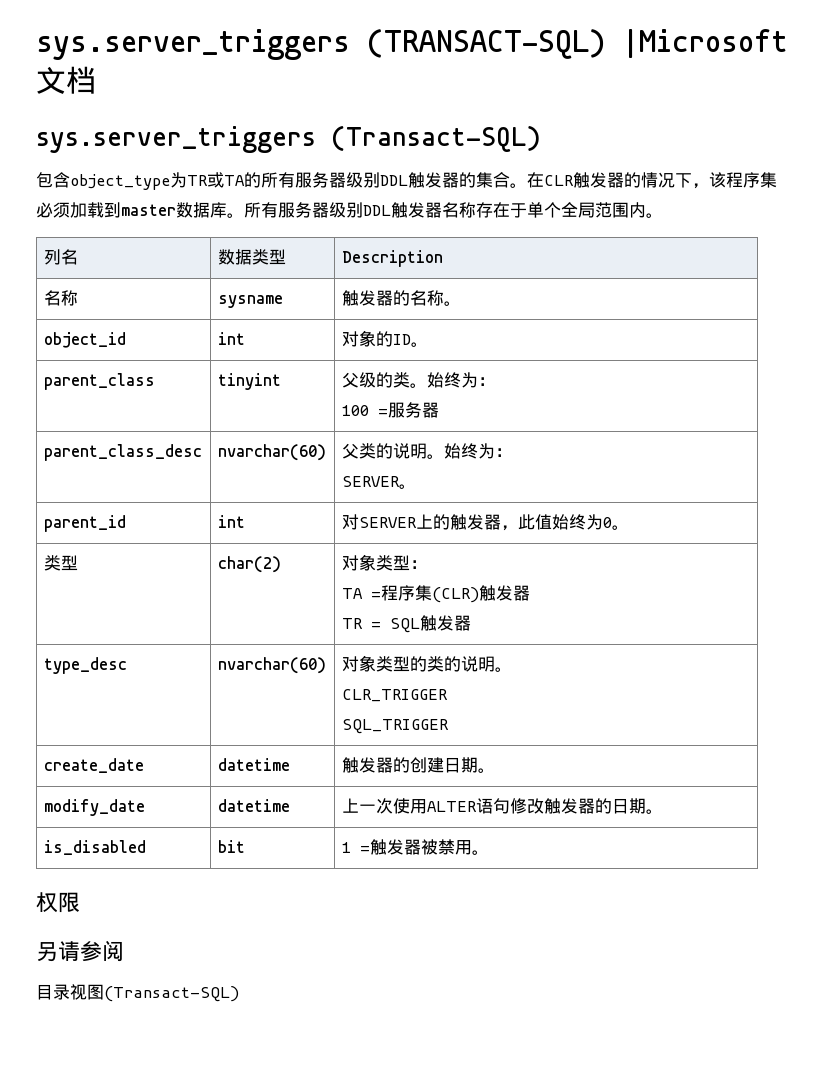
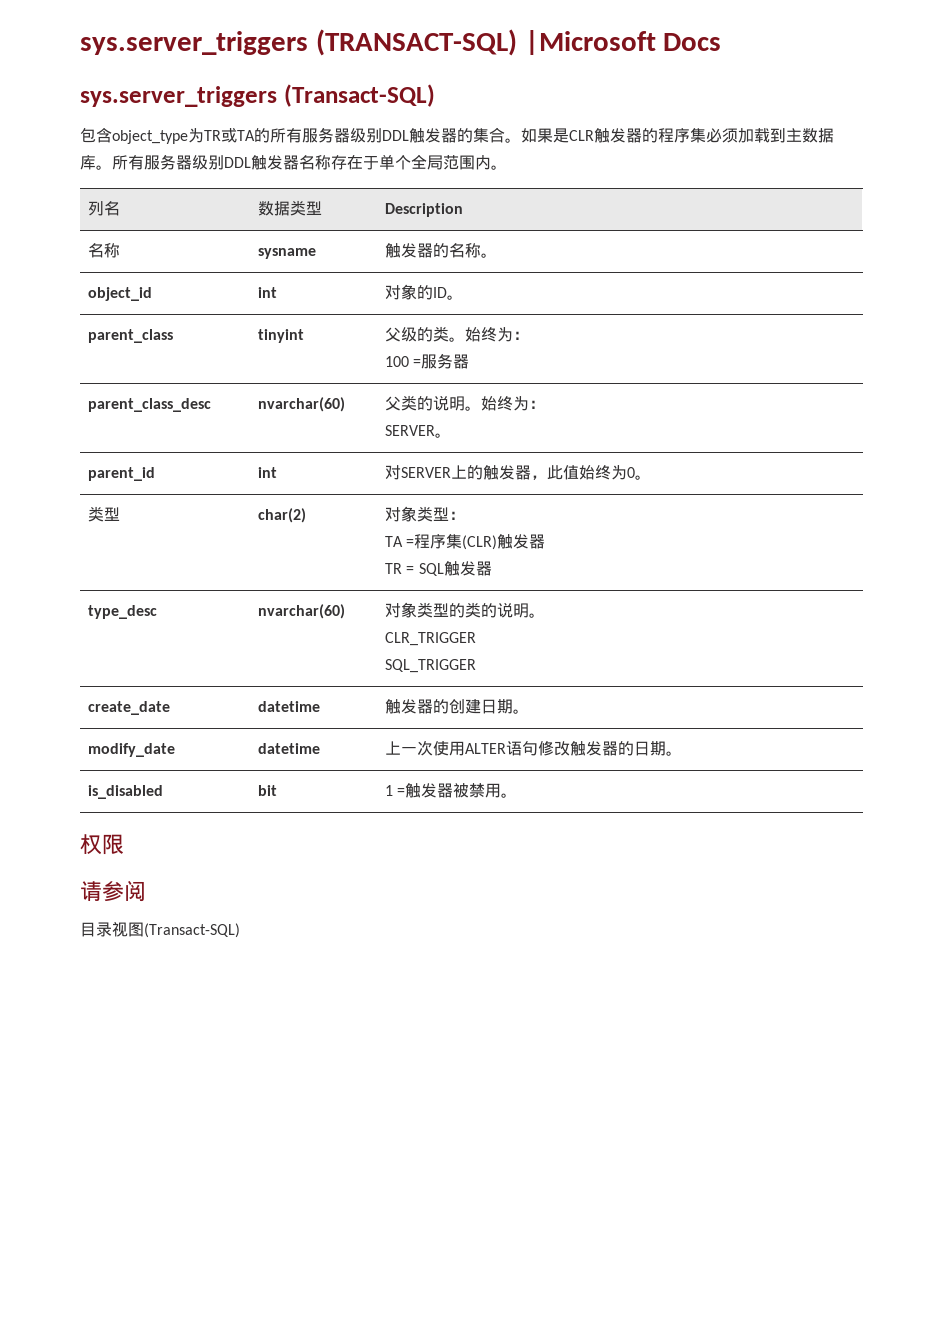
- sys.server_triggers (TRANSACT-SQL) |Microsoft文档
+ sys.server_triggers (TRANSACT-SQL) |Microsoft Docs
- 在CLR触发器的情况下，该程序集必须加载到master数据库。
+ 如果是CLR触发器的程序集必须加载到主数据库。
- 另请参阅
+ 请参阅

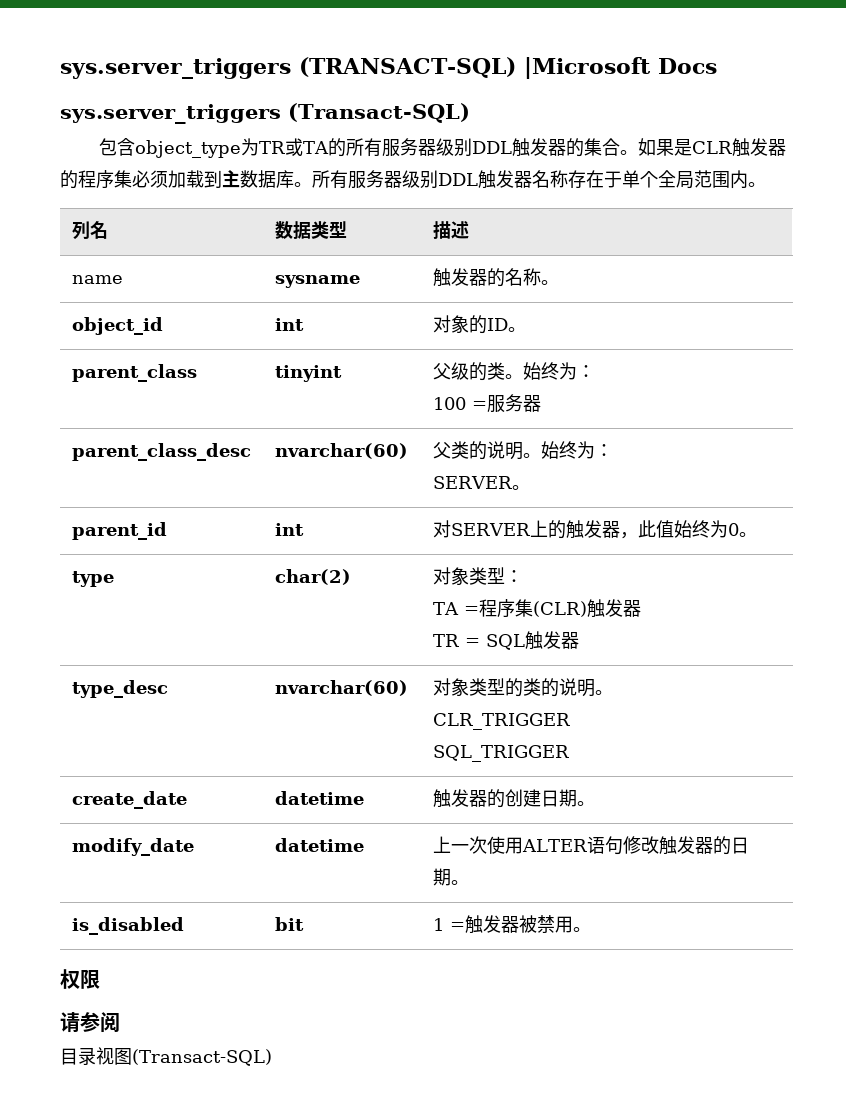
- 列名 | 数据类型 | Description
- 名称 | sysname | 触发器的名称。
+ 列名 | 数据类型 | 描述
+ name | sysname | 触发器的名称。
- 类型 | char(2) | 对象类型：
+ type | char(2) | 对象类型：

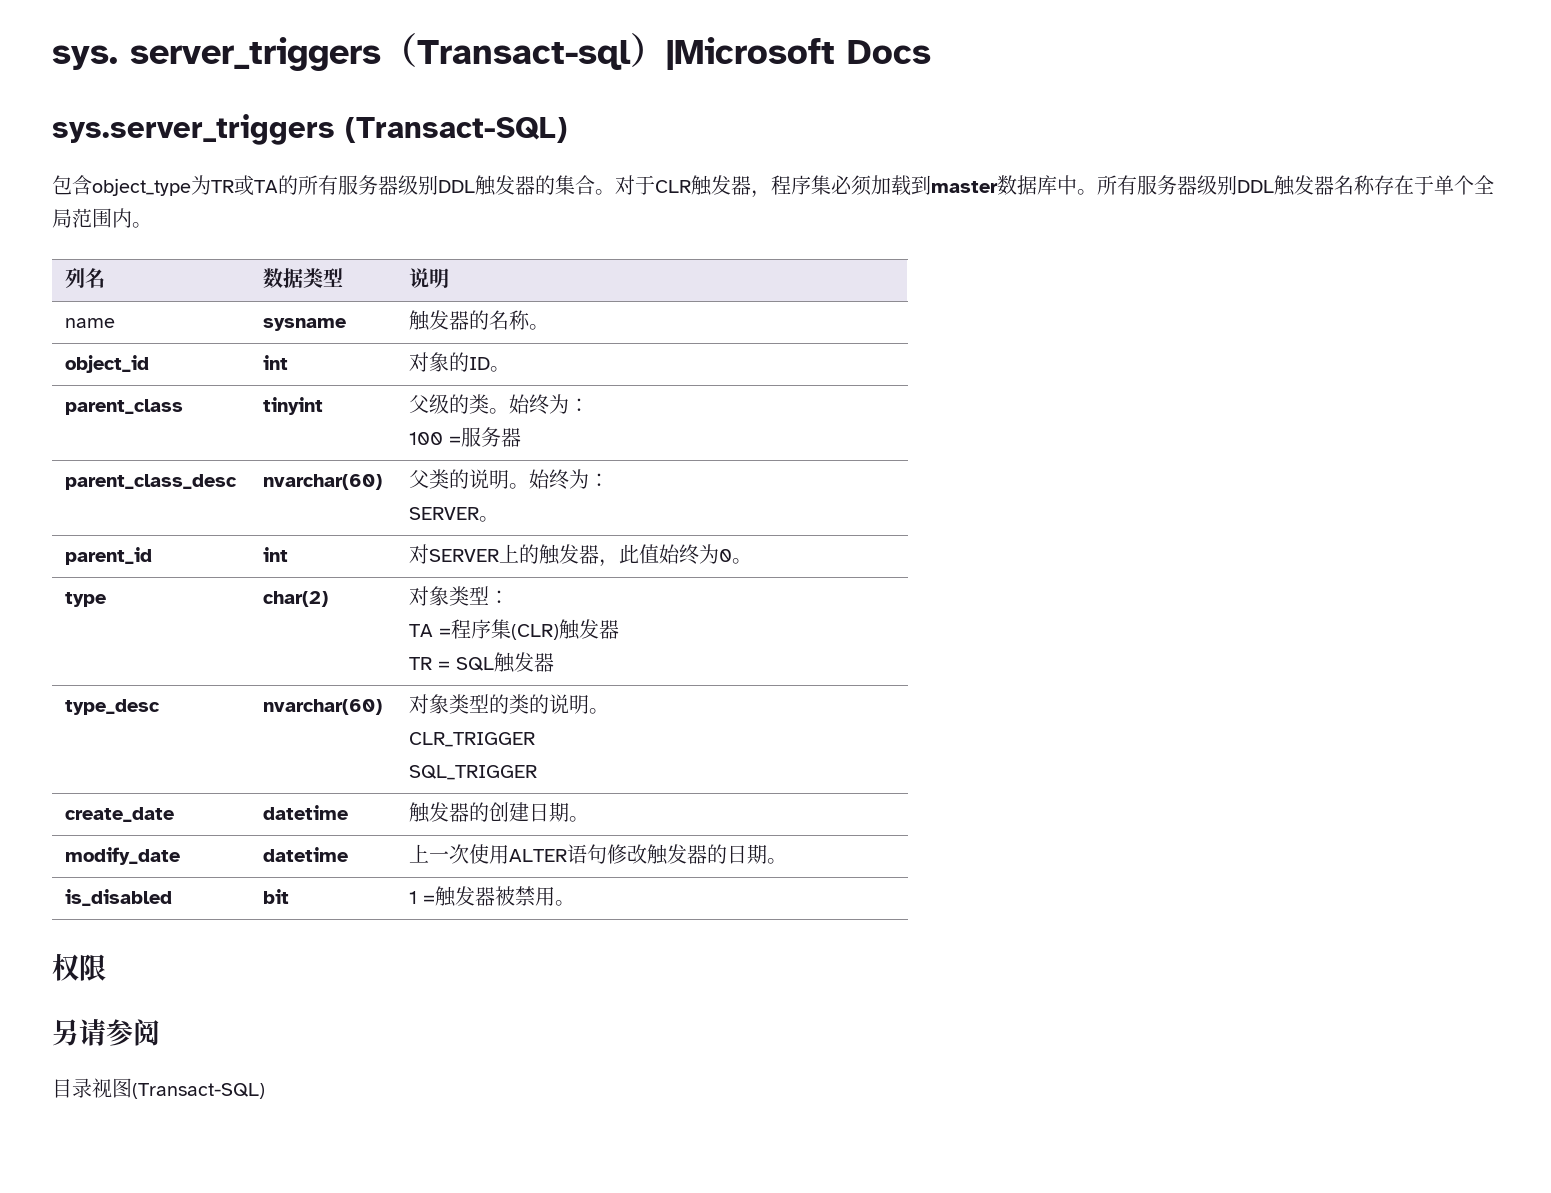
- sys.server_triggers (TRANSACT-SQL) |Microsoft Docs
+ sys. server_triggers（Transact-sql）|Microsoft Docs
- 如果是CLR触发器的程序集必须加载到主数据库。
+ 对于CLR触发器，程序集必须加载到master数据库中。
- 列名 | 数据类型 | 描述
+ 列名 | 数据类型 | 说明
- 请参阅
+ 另请参阅

